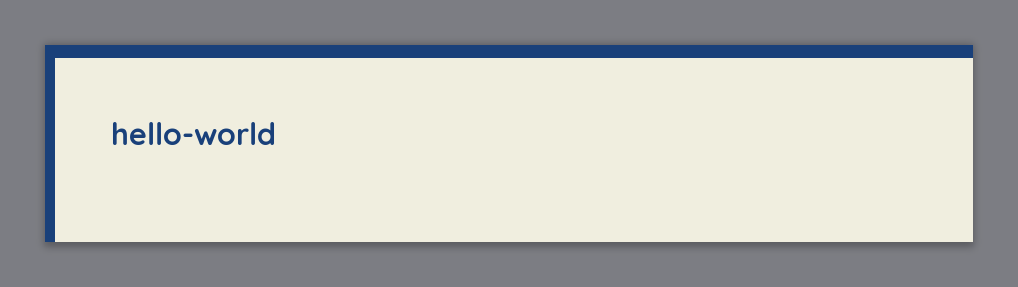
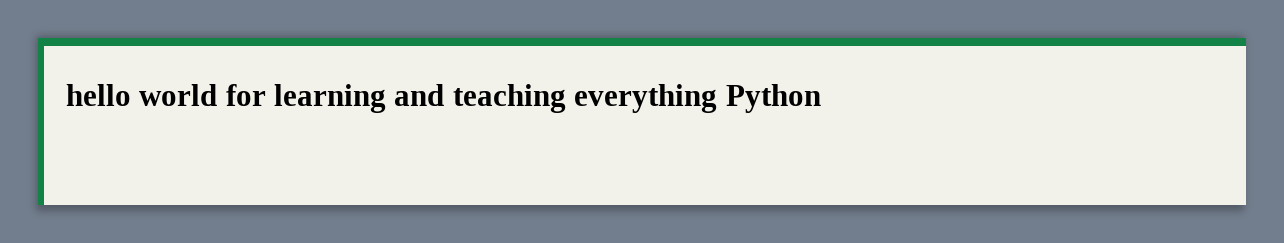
- hello-world
+ hello world for learning and teaching everything Python

